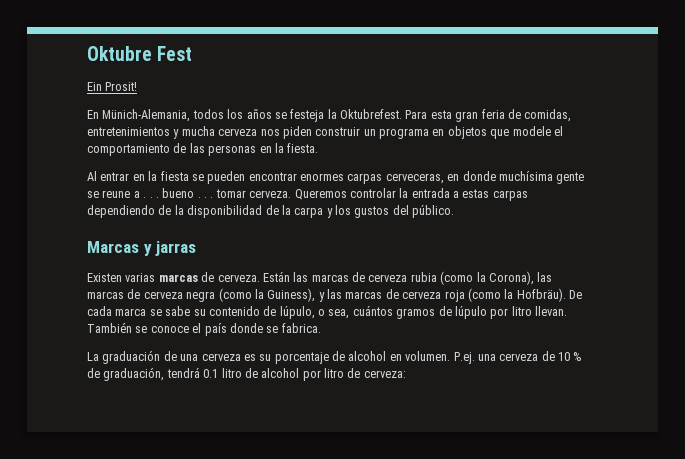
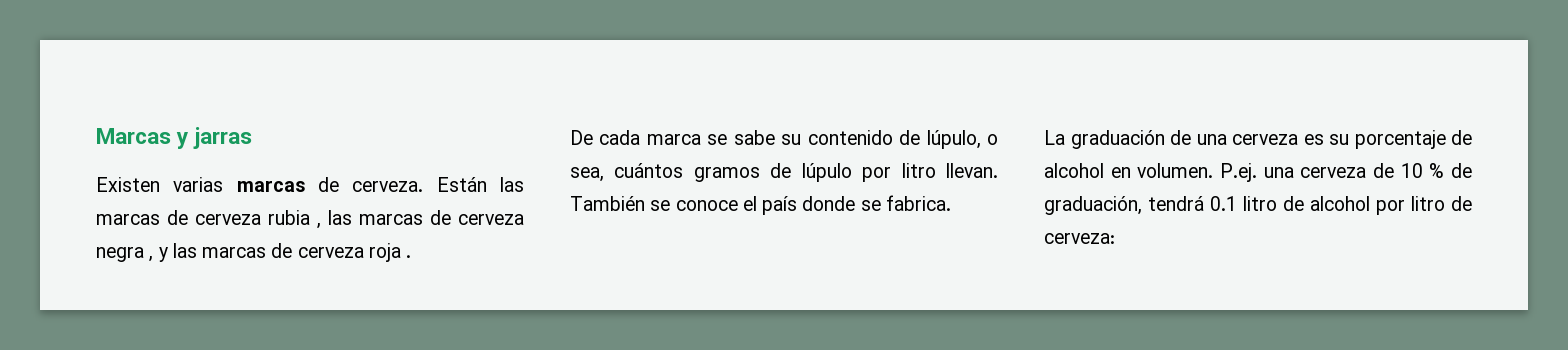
- Oktubre Fest
- Ein Prosit!
- En Münich-Alemania, todos los años se festeja la Oktubrefest. Para esta gran feria de comidas, entretenimientos y mucha cerveza nos piden construir un programa en objetos que modele el comportamiento de las personas en la fiesta.
- Al entrar en la fiesta se pueden encontrar enormes carpas cerveceras, en donde muchísima gente se reune a . . . bueno . . . tomar cerveza. Queremos controlar la entrada a estas carpas dependiendo de la disponibilidad de la carpa y los gustos del público.
- Están las marcas de cerveza rubia (como la Corona), las marcas de cerveza negra (como la Guiness), y las marcas de cerveza roja (como la Hofbräu). De cada marca se sabe su contenido de lúpulo, o sea, cuántos gramos de lúpulo por litro llevan.
+ Están las marcas de cerveza rubia , las marcas de cerveza negra , y las marcas de cerveza roja .
+ De cada marca se sabe su contenido de lúpulo, o sea, cuántos gramos de lúpulo por litro llevan.

